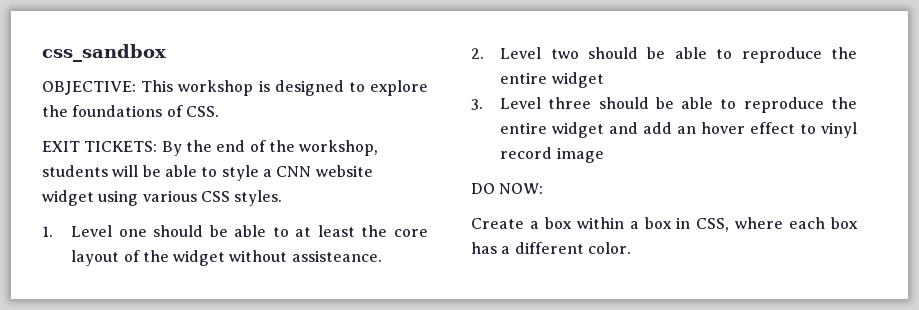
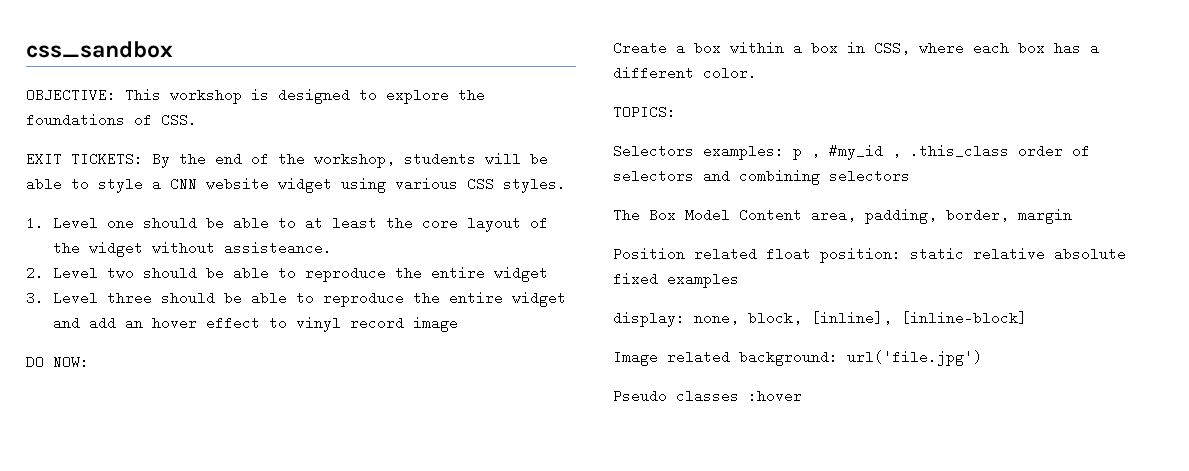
+ TOPICS:
+ Selectors examples: p , #my_id , .this_class order of selectors and combining selectors
+ The Box Model Content area, padding, border, margin
+ Position related float position: static relative absolute fixed examples
+ display: none, block, [inline], [inline-block]
+ Image related background: url('file.jpg')
+ Pseudo classes :hover

